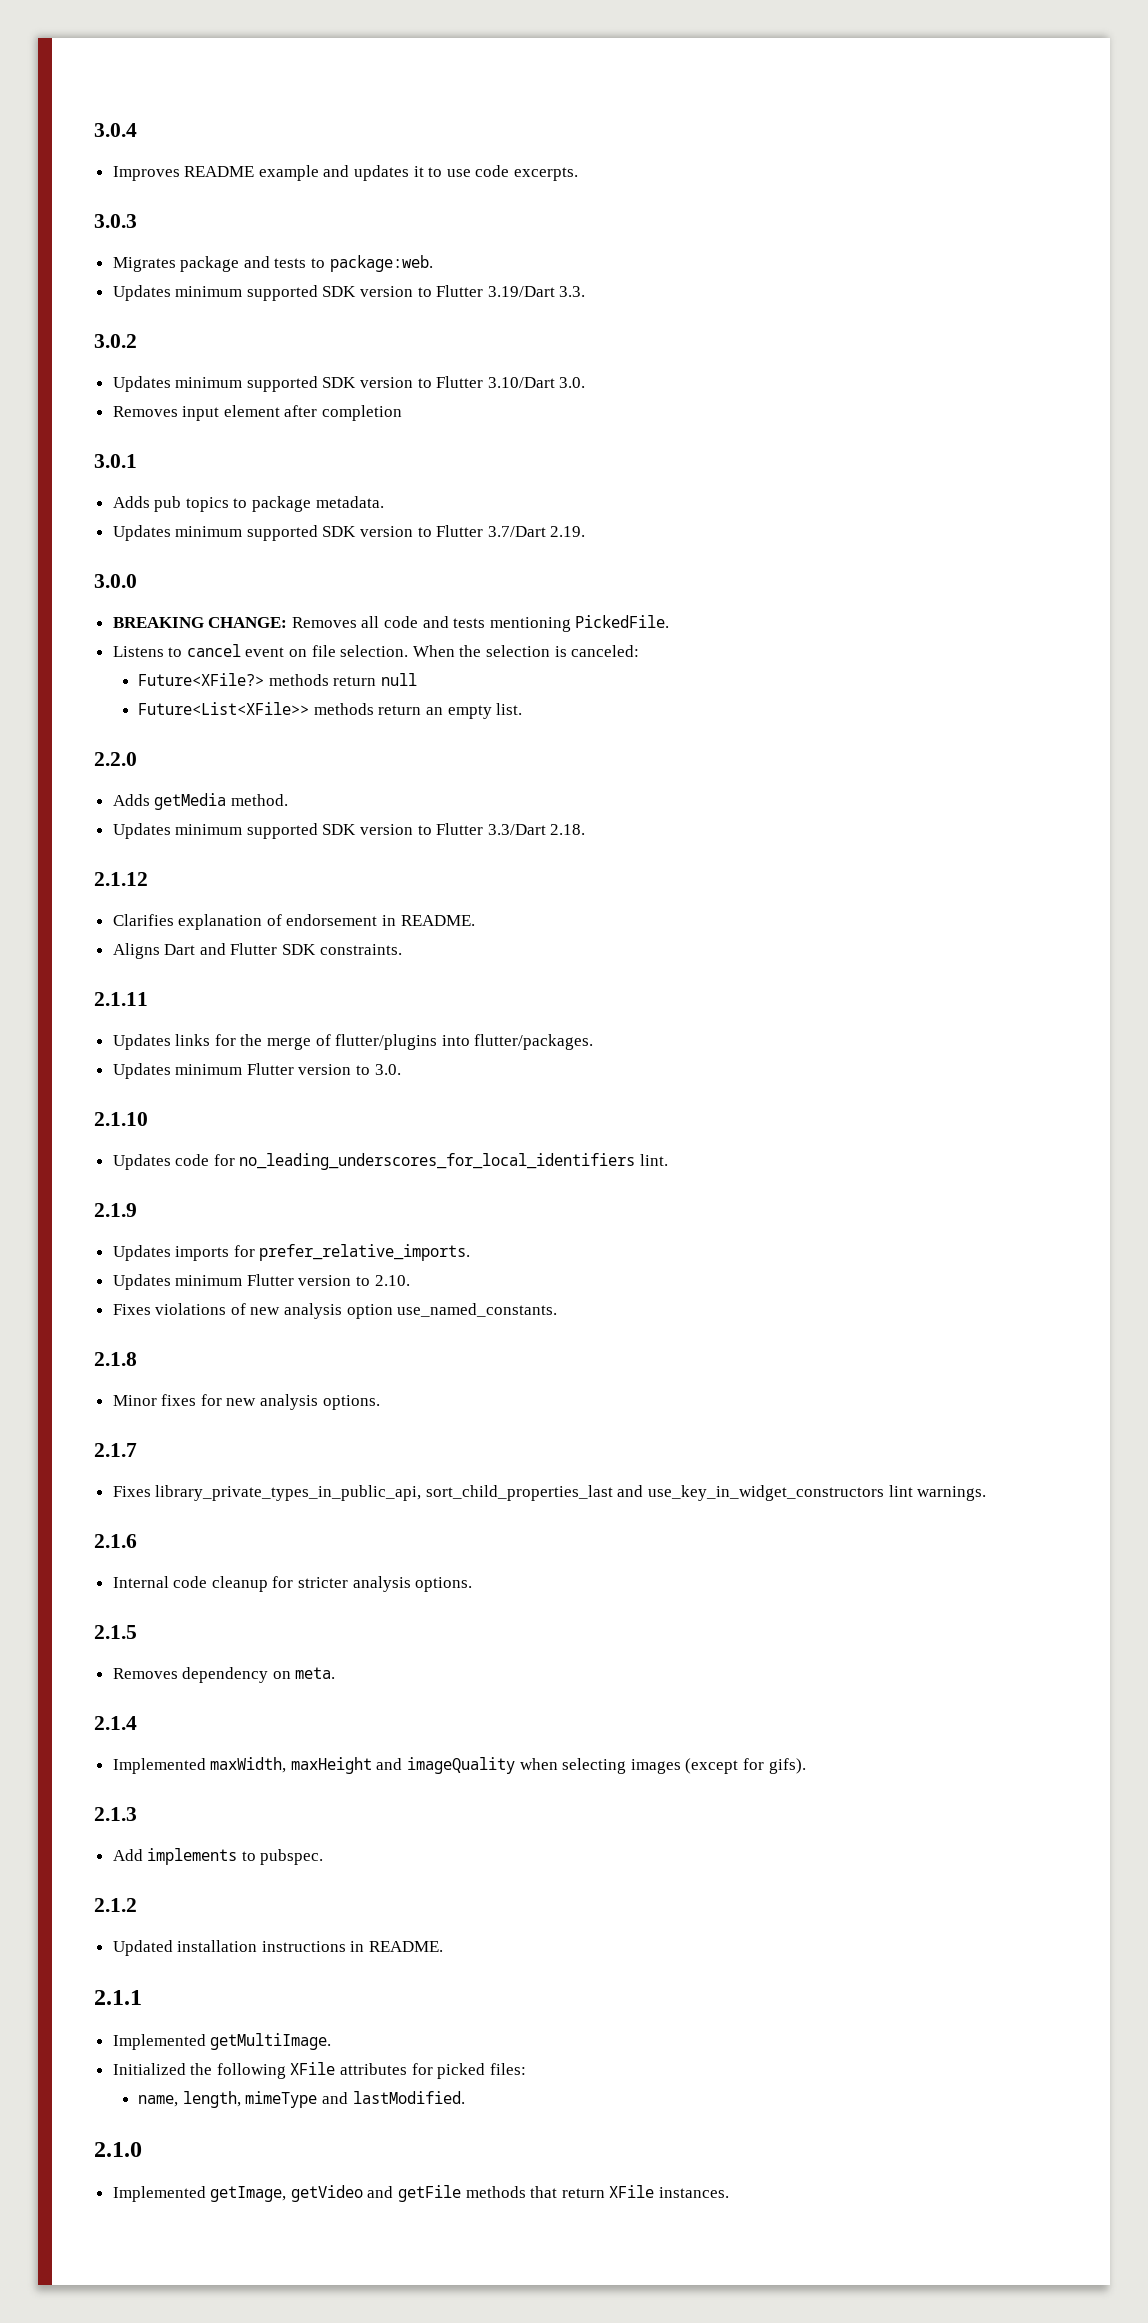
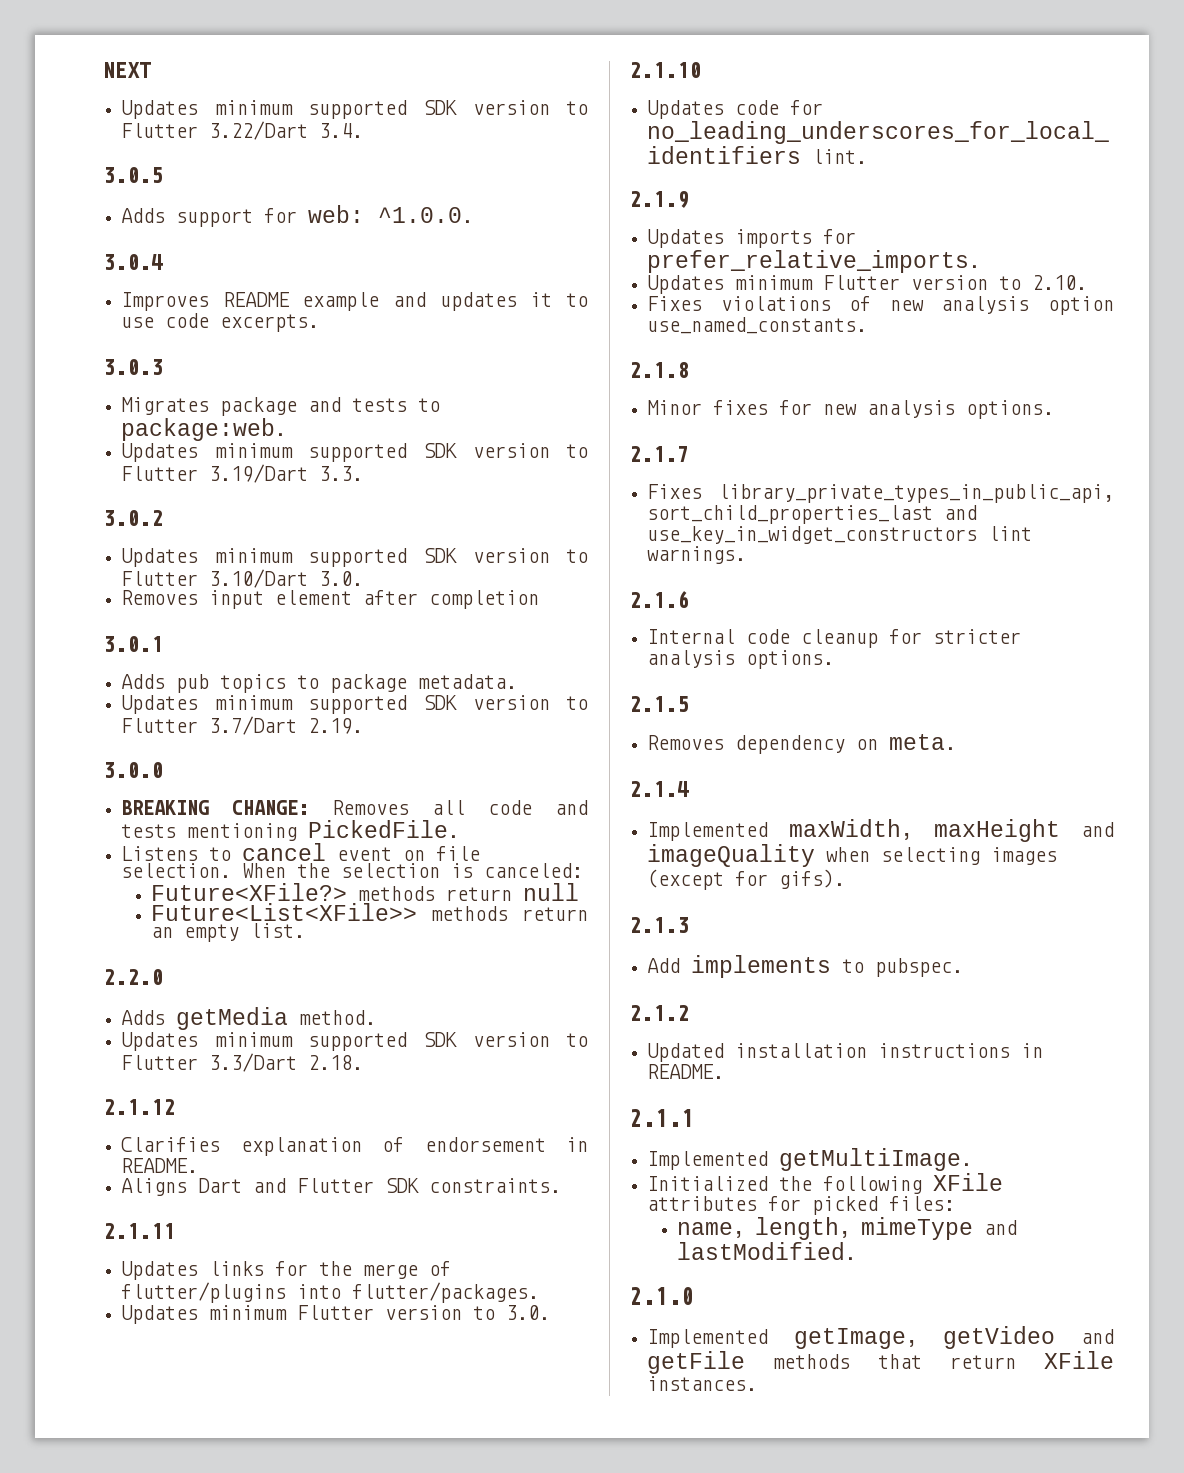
+ NEXT
+ Updates minimum supported SDK version to Flutter 3.22/Dart 3.4.
+ 3.0.5
+ Adds support for web: ^1.0.0.

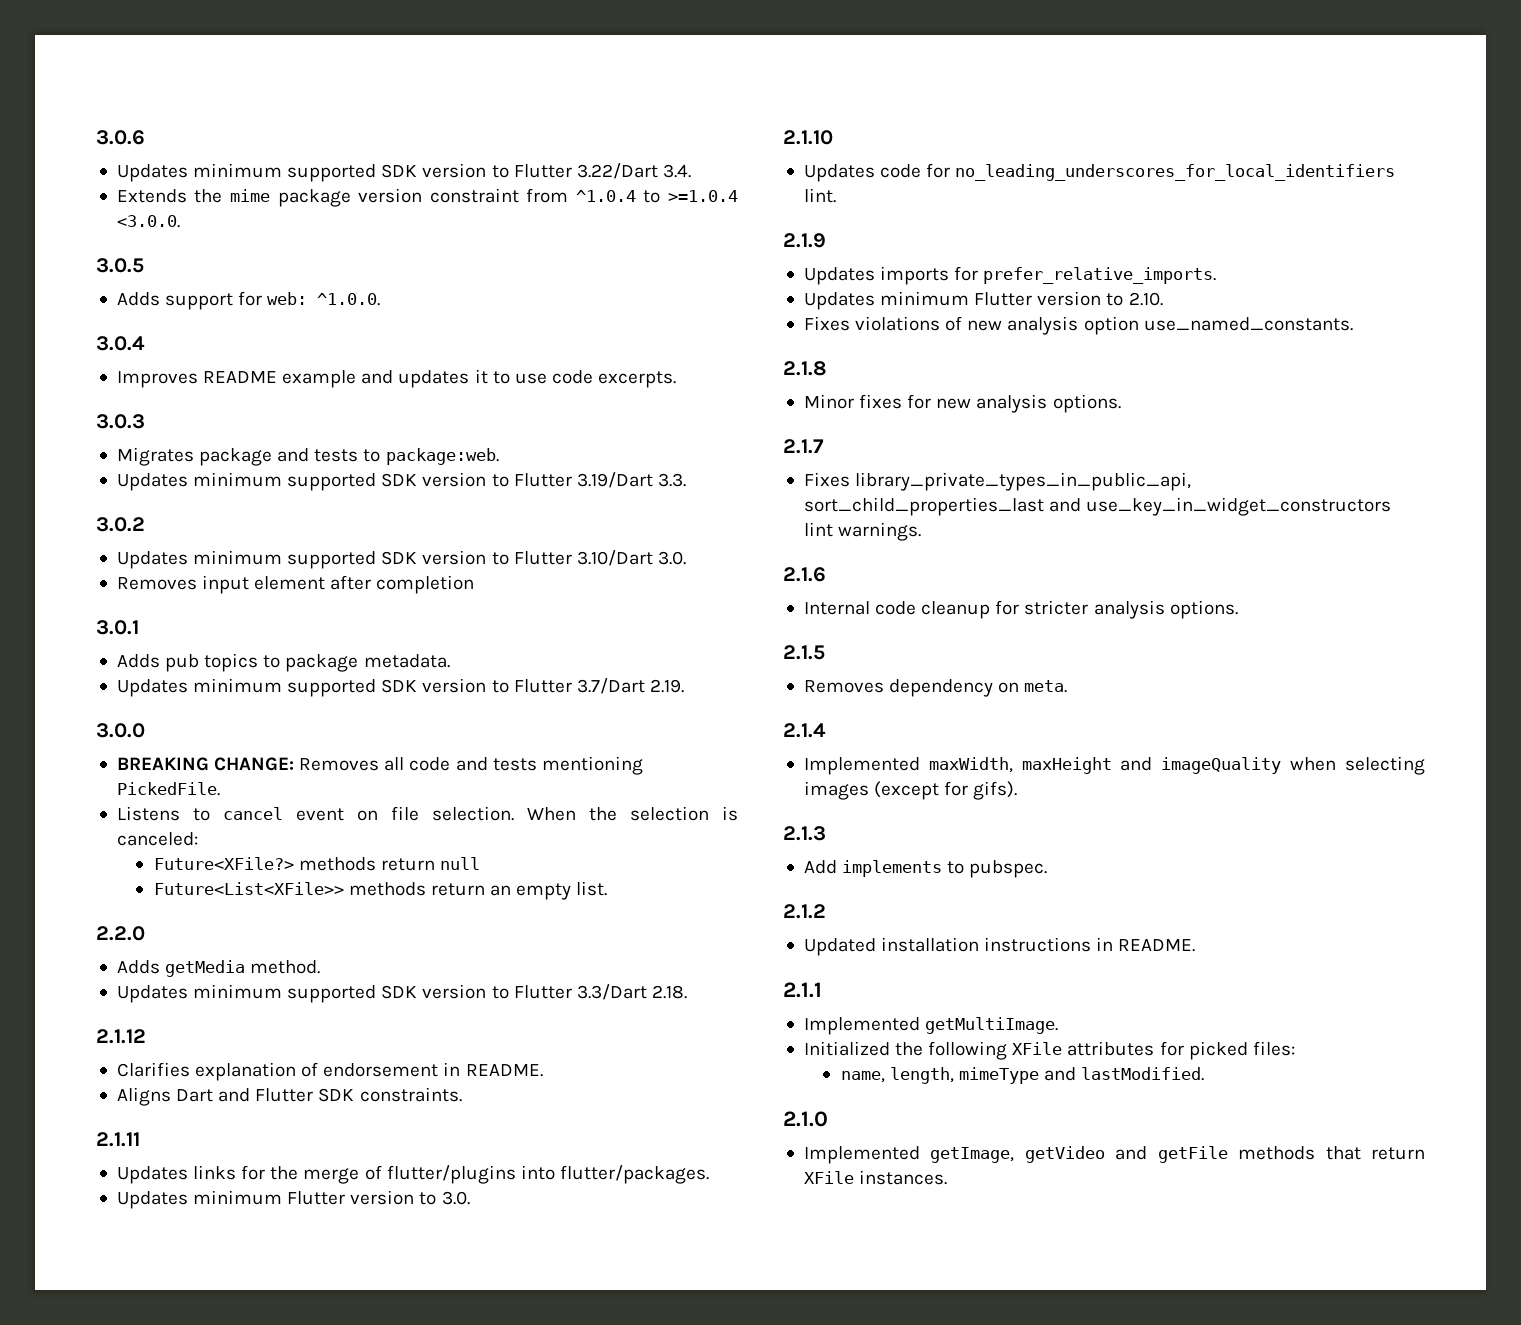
- NEXT
+ 3.0.6
+ Extends the mime package version constraint from ^1.0.4 to >=1.0.4 <3.0.0.

